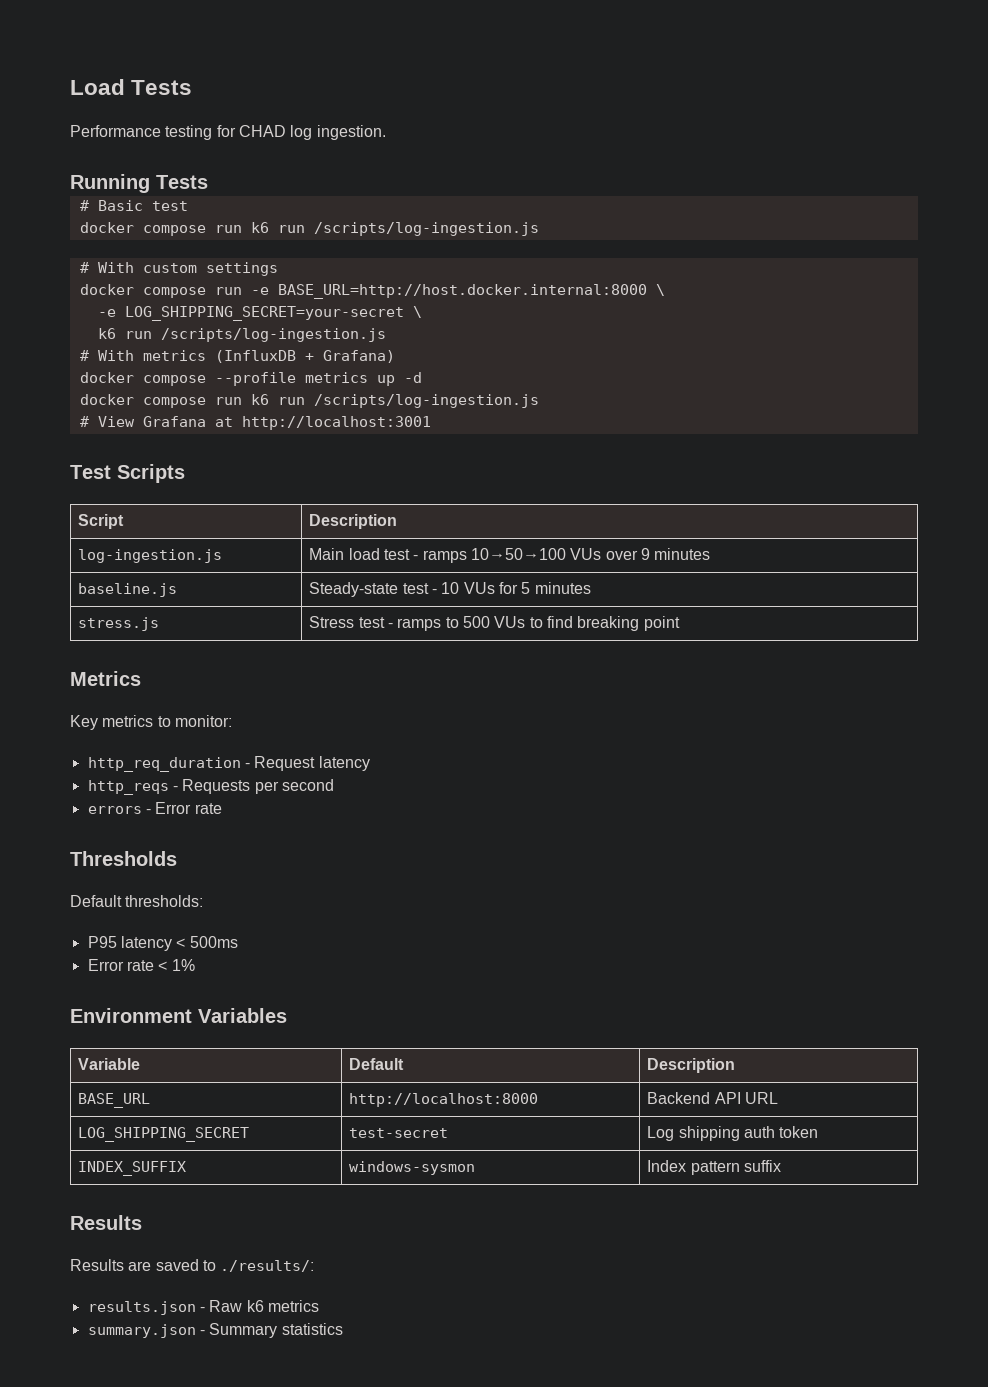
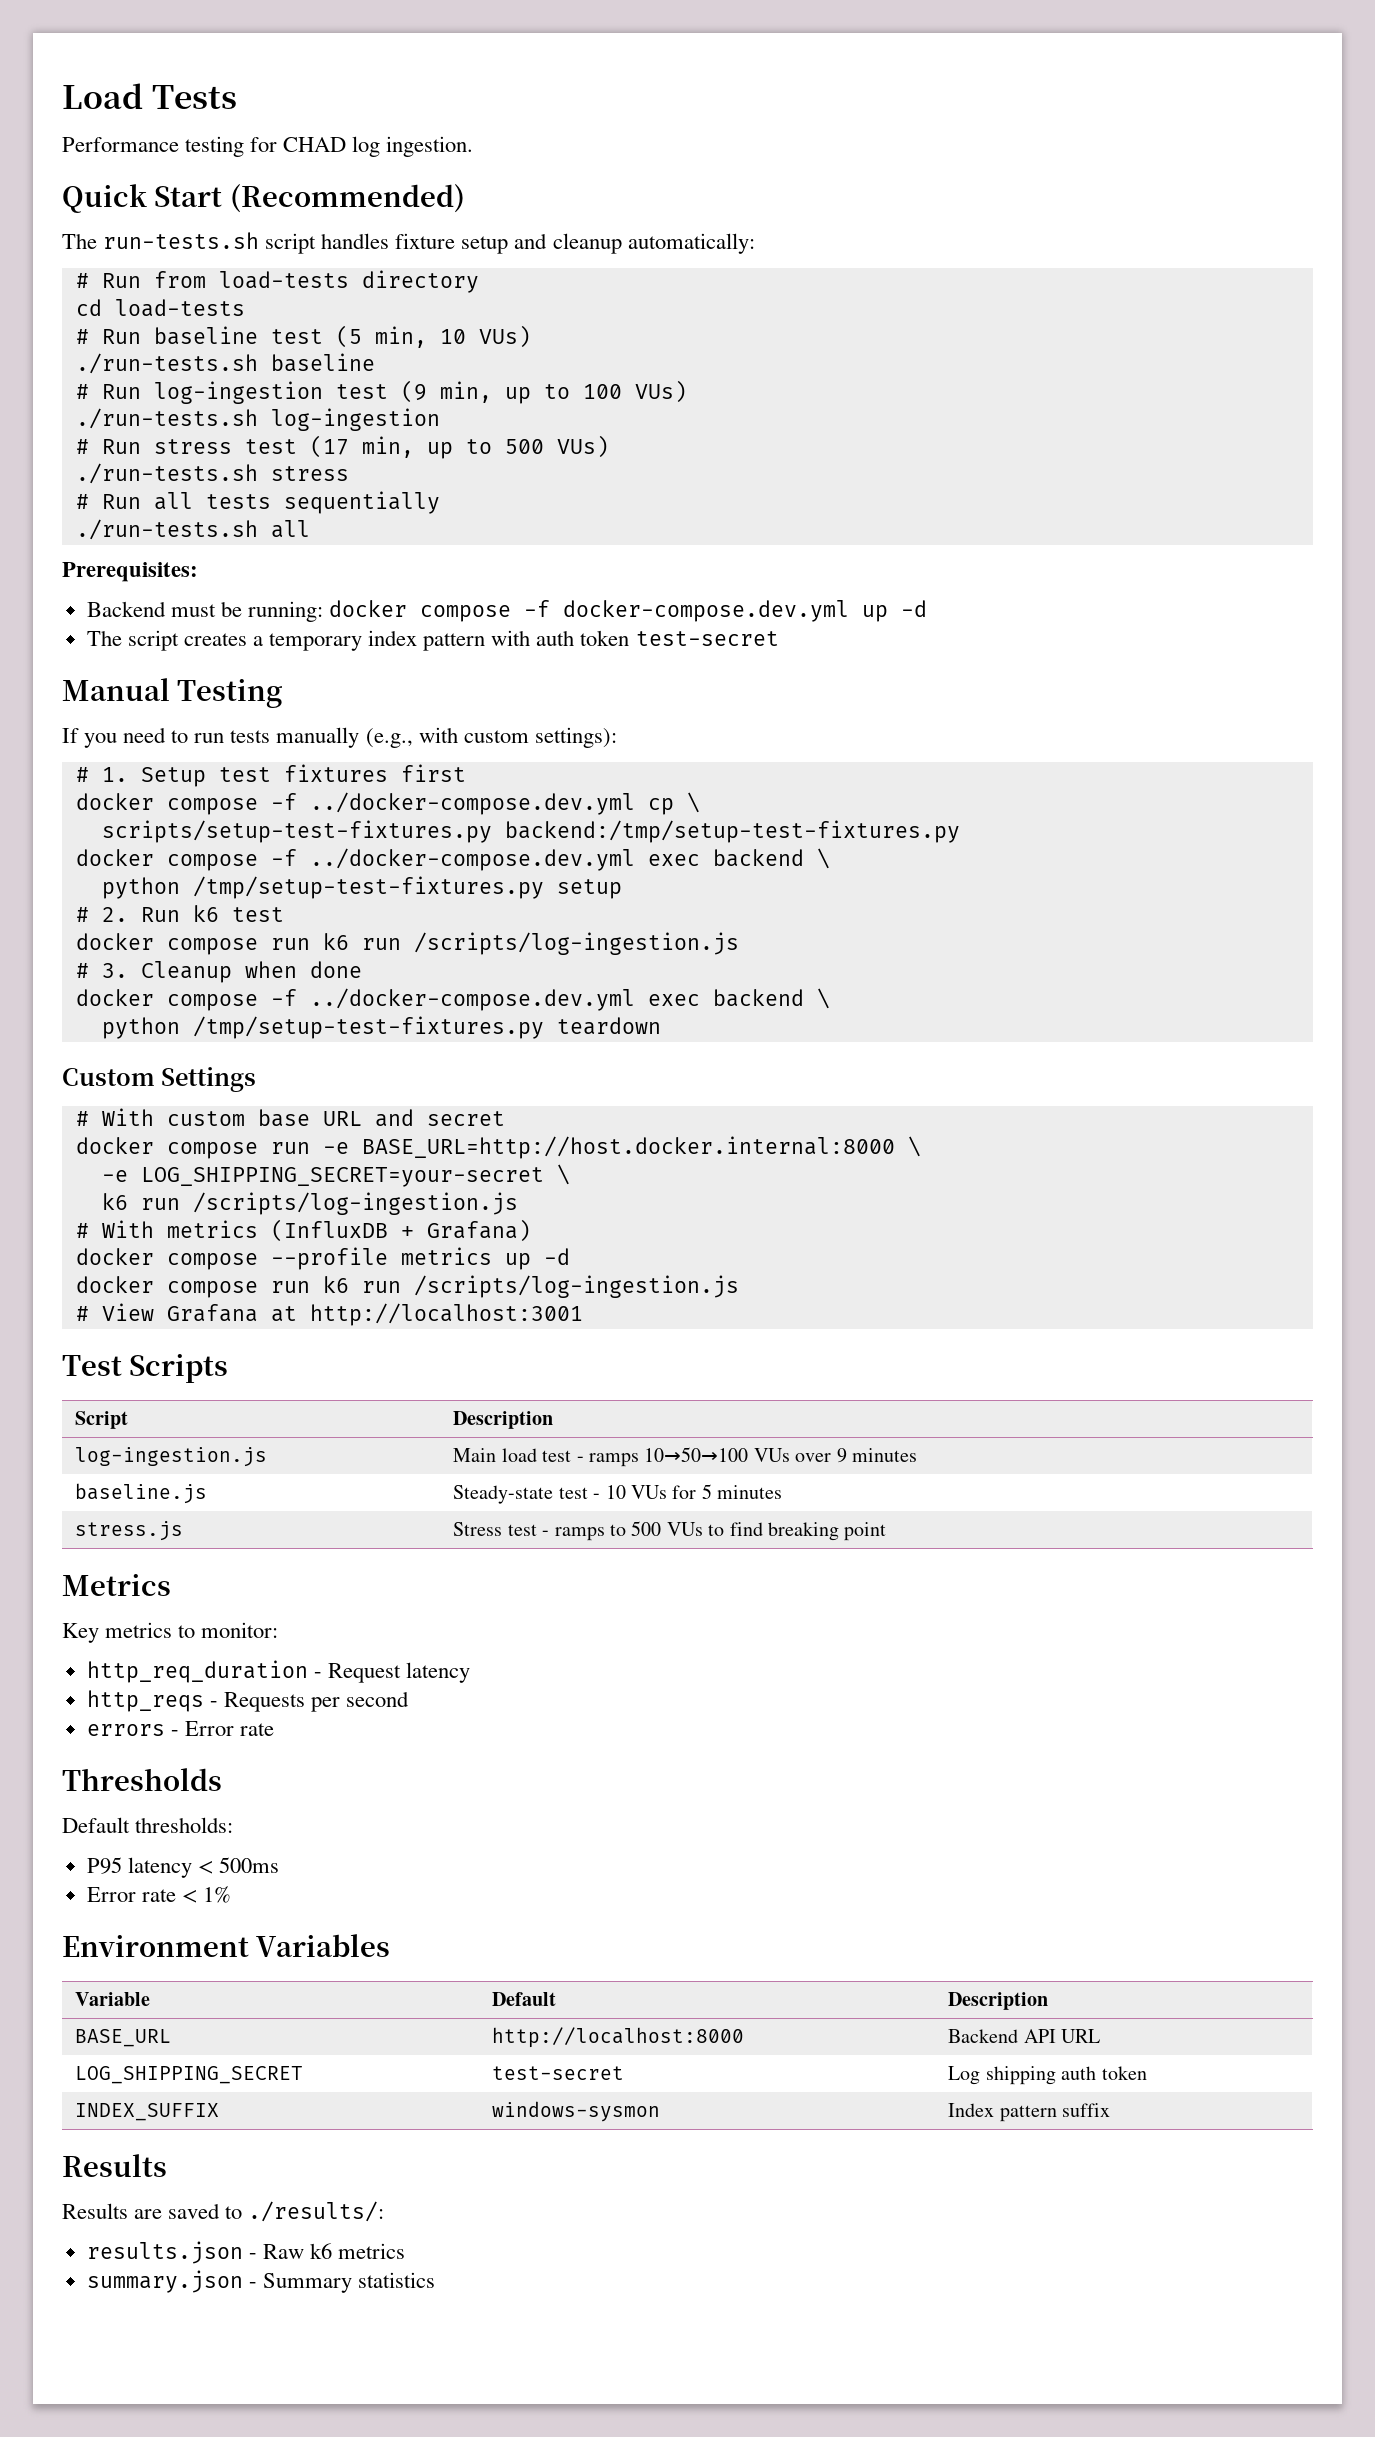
- Running Tests
- # Basic test
+ Quick Start (Recommended)
+ The run-tests.sh script handles fixture setup and cleanup automatically:
+ # Run from load-tests directory
+ cd load-tests
+ # Run baseline test (5 min, 10 VUs)
+ ./run-tests.sh baseline
+ # Run log-ingestion test (9 min, up to 100 VUs)
+ ./run-tests.sh log-ingestion
+ # Run stress test (17 min, up to 500 VUs)
+ ./run-tests.sh stress
+ # Run all tests sequentially
+ ./run-tests.sh all
+ Prerequisites:
+ Backend must be running: docker compose -f docker-compose.dev.yml up -d
+ The script creates a temporary index pattern with auth token test-secret
+ Manual Testing
+ If you need to run tests manually (e.g., with custom settings):
+ # 1. Setup test fixtures first
+ docker compose -f ../docker-compose.dev.yml cp \
+ scripts/setup-test-fixtures.py backend:/tmp/setup-test-fixtures.py
+ docker compose -f ../docker-compose.dev.yml exec backend \
+ python /tmp/setup-test-fixtures.py setup
+ # 2. Run k6 test
+ # 3. Cleanup when done
+ docker compose -f ../docker-compose.dev.yml exec backend \
+ python /tmp/setup-test-fixtures.py teardown
+ Custom Settings
- # With custom settings
+ # With custom base URL and secret

